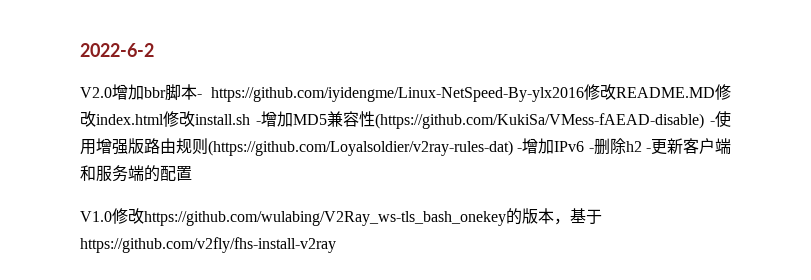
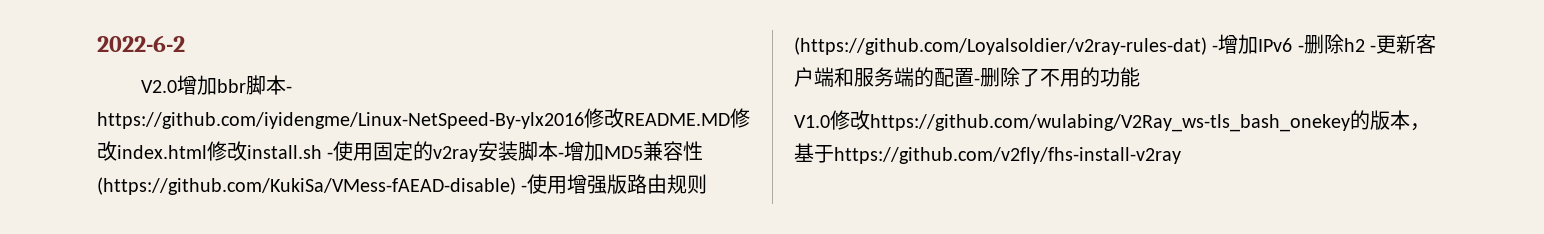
- V2.0增加bbr脚本- https://github.com/iyidengme/Linux-NetSpeed-By-ylx2016修改README.MD修改index.html修改install.sh -增加MD5兼容性(https://github.com/KukiSa/VMess-fAEAD-disable) -使用增强版路由规则(https://github.com/Loyalsoldier/v2ray-rules-dat) -增加IPv6 -删除h2 -更新客户端和服务端的配置
+ V2.0增加bbr脚本- https://github.com/iyidengme/Linux-NetSpeed-By-ylx2016修改README.MD修改index.html修改install.sh -使用固定的v2ray安装脚本-增加MD5兼容性(https://github.com/KukiSa/VMess-fAEAD-disable) -使用增强版路由规则(https://github.com/Loyalsoldier/v2ray-rules-dat) -增加IPv6 -删除h2 -更新客户端和服务端的配置-删除了不用的功能

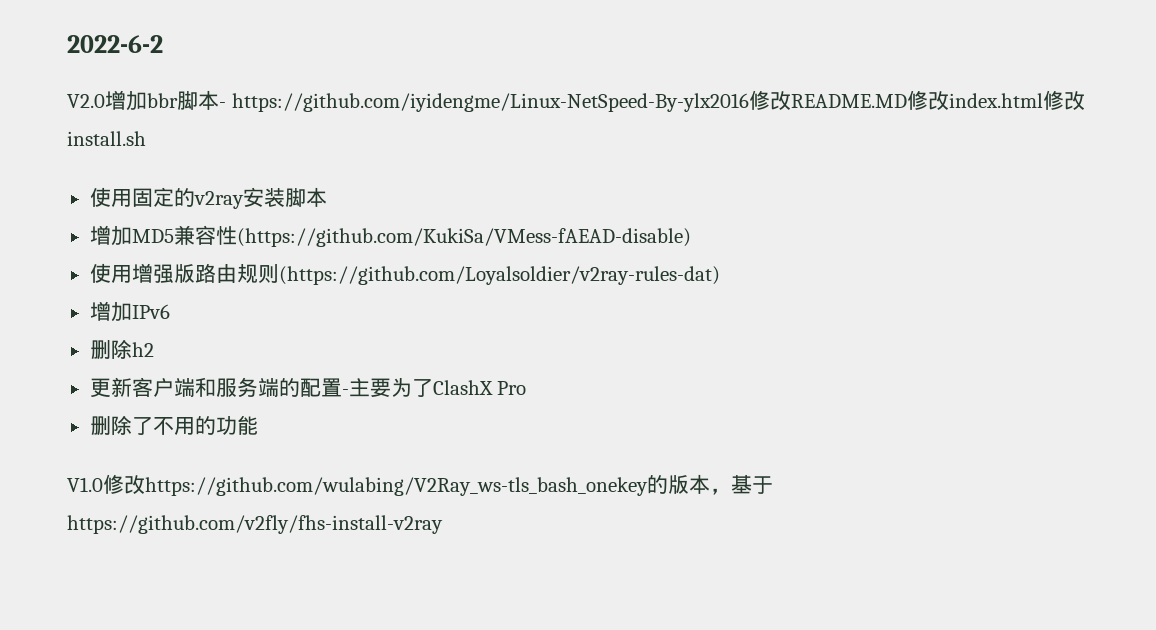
- V2.0增加bbr脚本- https://github.com/iyidengme/Linux-NetSpeed-By-ylx2016修改README.MD修改index.html修改install.sh -使用固定的v2ray安装脚本-增加MD5兼容性(https://github.com/KukiSa/VMess-fAEAD-disable) -使用增强版路由规则(https://github.com/Loyalsoldier/v2ray-rules-dat) -增加IPv6 -删除h2 -更新客户端和服务端的配置-删除了不用的功能
+ V2.0增加bbr脚本- https://github.com/iyidengme/Linux-NetSpeed-By-ylx2016修改README.MD修改index.html修改install.sh
+ 使用固定的v2ray安装脚本
+ 增加MD5兼容性(https://github.com/KukiSa/VMess-fAEAD-disable)
+ 使用增强版路由规则(https://github.com/Loyalsoldier/v2ray-rules-dat)
+ 增加IPv6
+ 删除h2
+ 更新客户端和服务端的配置-主要为了ClashX Pro
+ 删除了不用的功能

